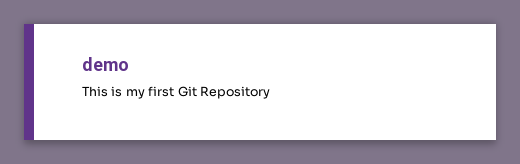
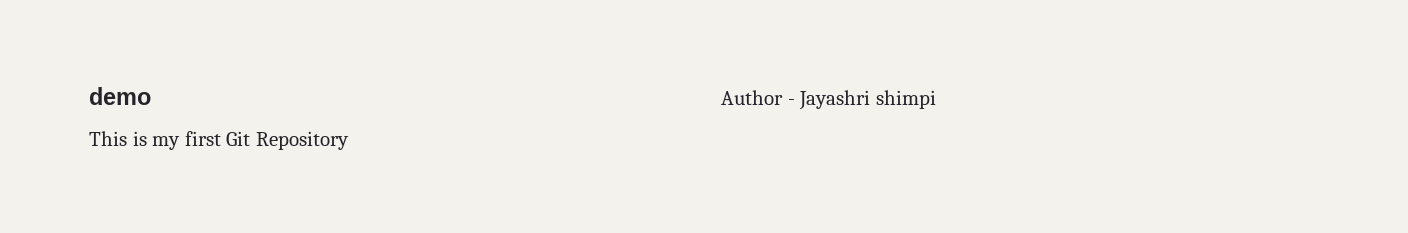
+ Author - Jayashri shimpi

